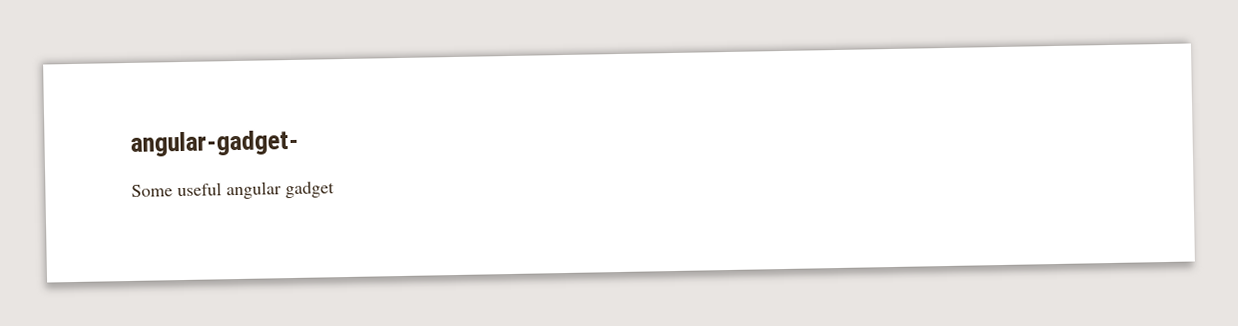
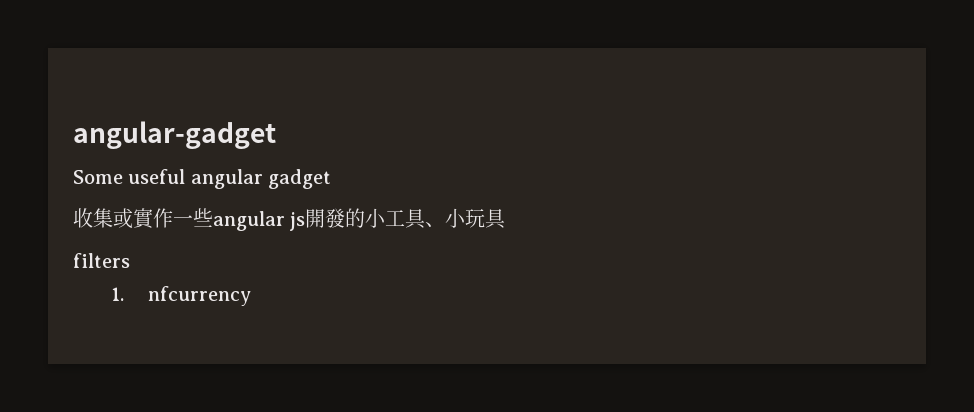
- angular-gadget-
+ angular-gadget
+ 收集或實作一些angular js開發的小工具、小玩具
+ filters
+ 1. nfcurrency

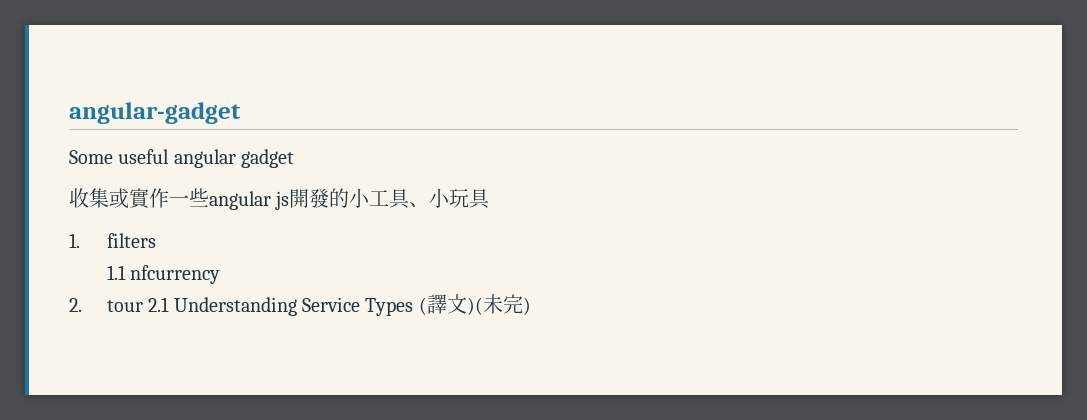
- filters
+ 1. filters
- 1. nfcurrency
+ 1.1 nfcurrency
+ 2. tour 2.1 Understanding Service Types (譯文)(未完)

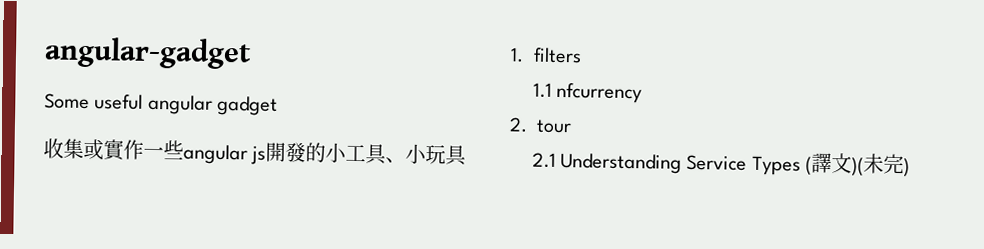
- 2. tour 2.1 Understanding Service Types (譯文)(未完)
+ 2. tour
+ 2.1 Understanding Service Types (譯文)(未完)

